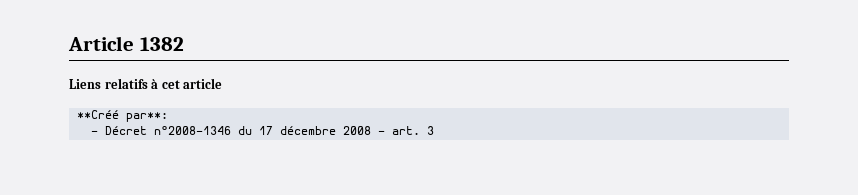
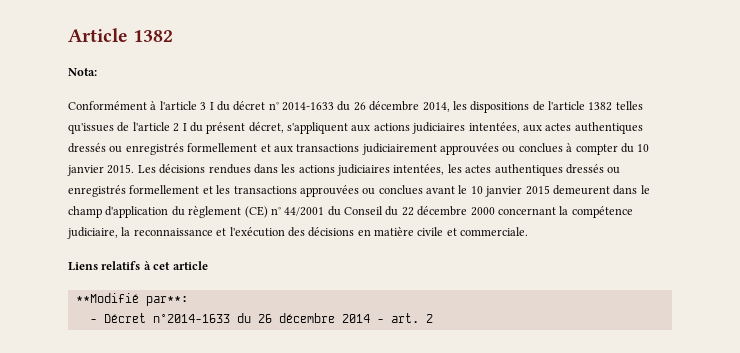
+ Nota:
+ Conformément à l'article 3 I du décret n° 2014-1633 du 26 décembre 2014, les dispositions de l'article 1382 telles qu'issues de l'article 2 I du présent décret, s'appliquent aux actions judiciaires intentées, aux actes authentiques dressés ou enregistrés formellement et aux transactions judiciairement approuvées ou conclues à compter du 10 janvier 2015. Les décisions rendues dans les actions judiciaires intentées, les actes authentiques dressés ou enregistrés formellement et les transactions approuvées ou conclues avant le 10 janvier 2015 demeurent dans le champ d'application du règlement (CE) n° 44/2001 du Conseil du 22 décembre 2000 concernant la compétence judiciaire, la reconnaissance et l'exécution des décisions en matière civile et commerciale.
- **Créé par**:
+ **Modifié par**:
- - Décret n°2008-1346 du 17 décembre 2008 - art. 3
+ - Décret n°2014-1633 du 26 décembre 2014 - art. 2

